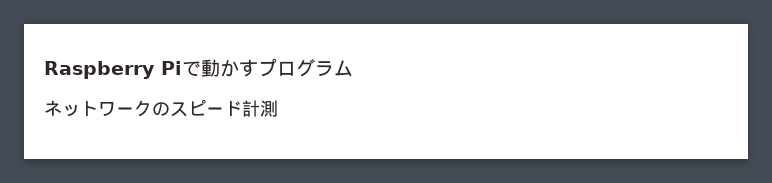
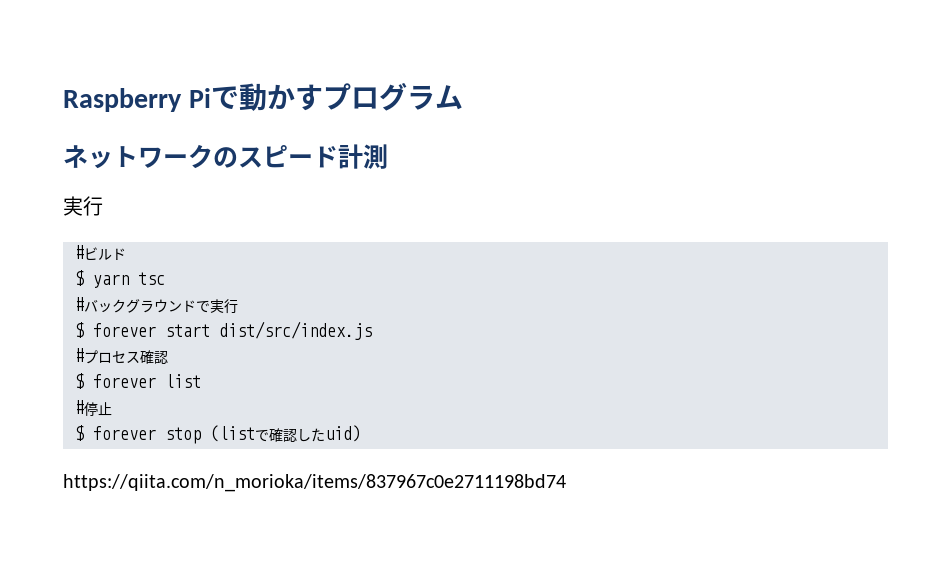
  ネットワークのスピード計測
+ 実行
+ #ビルド
+ $ yarn tsc
+ #バックグラウンドで実行
+ $ forever start dist/src/index.js
+ #プロセス確認
+ $ forever list
+ #停止
+ $ forever stop (listで確認したuid)
+ https://qiita.com/n_morioka/items/837967c0e2711198bd74

